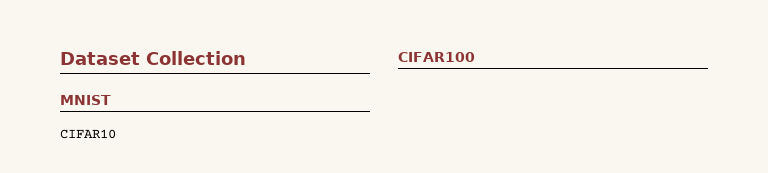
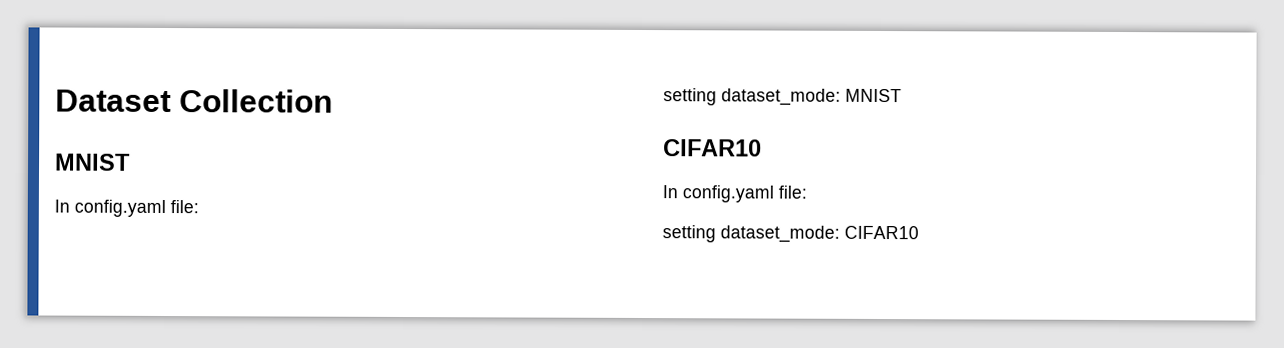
  Dataset Collection
  MNIST
+ In config.yaml file:
+ setting dataset_mode: MNIST
  CIFAR10
- CIFAR100
+ In config.yaml file:
+ setting dataset_mode: CIFAR10

